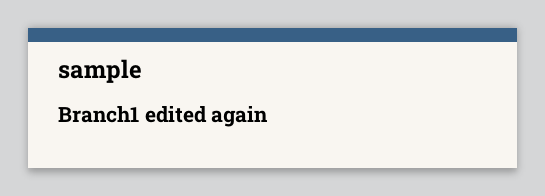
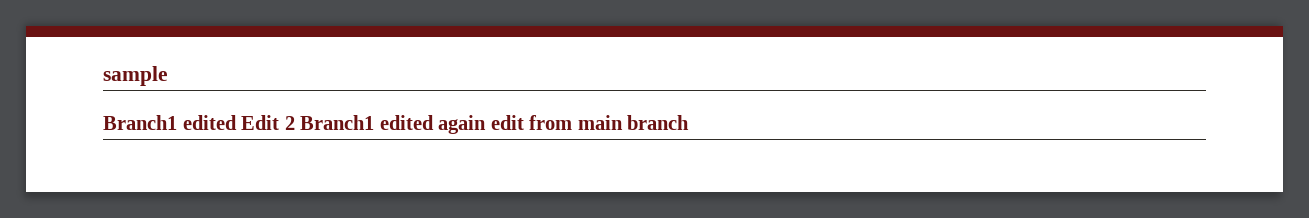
- Branch1 edited again
+ Branch1 edited Edit 2 Branch1 edited again edit from main branch

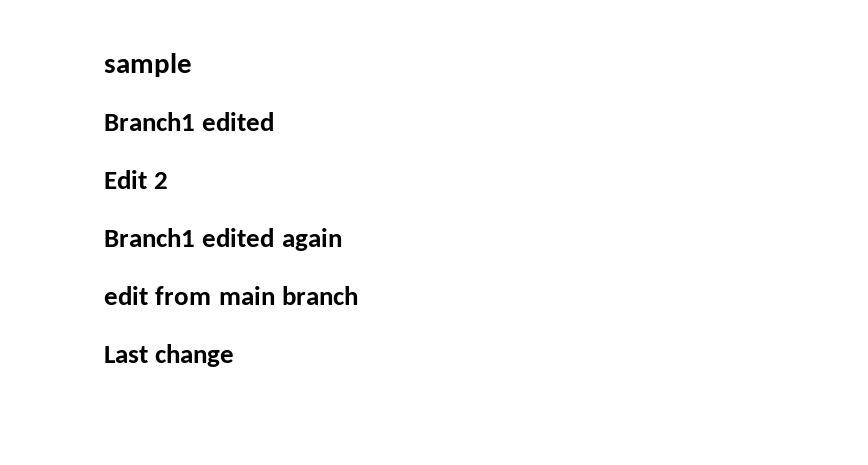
  sample
- Branch1 edited Edit 2 Branch1 edited again edit from main branch
+ Branch1 edited
+ Edit 2
+ Branch1 edited again
+ edit from main branch
+ Last change

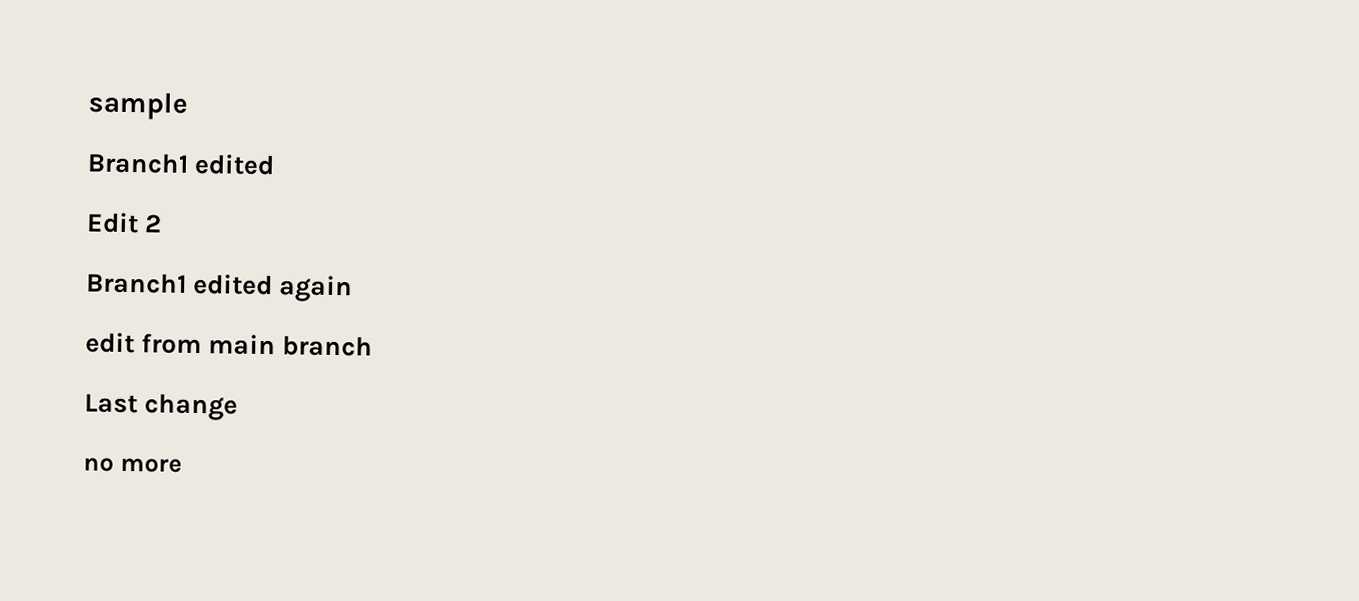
+ no more

